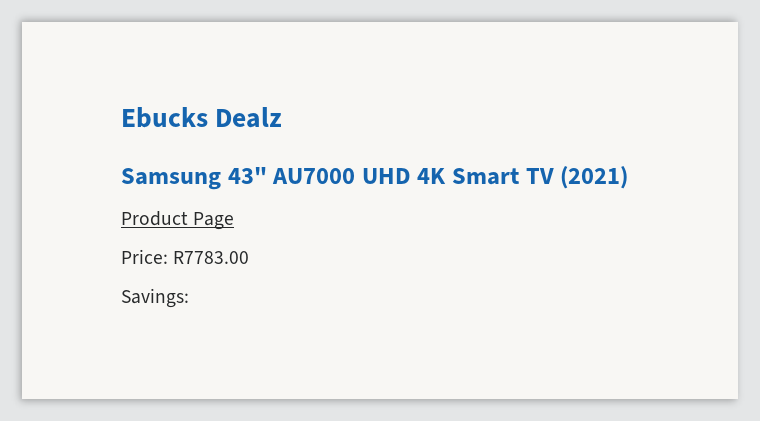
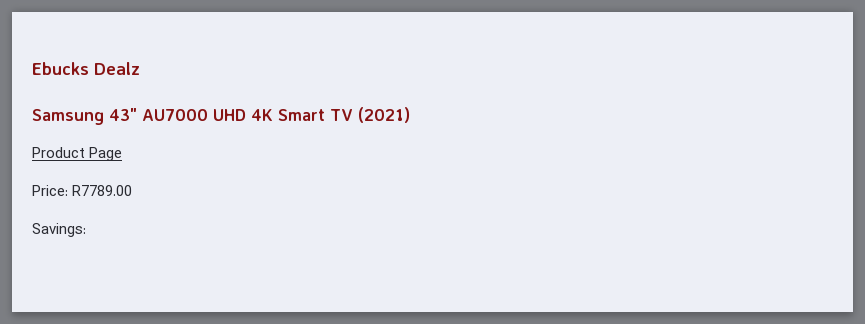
- Price: R7783.00
+ Price: R7789.00

